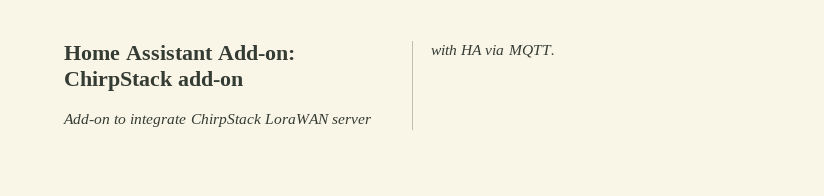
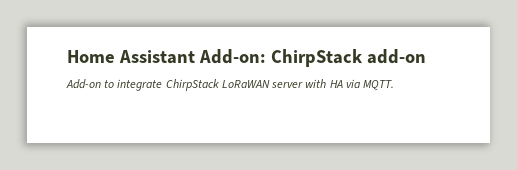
- Add-on to integrate ChirpStack LoraWAN server with HA via MQTT.
+ Add-on to integrate ChirpStack LoRaWAN server with HA via MQTT.

